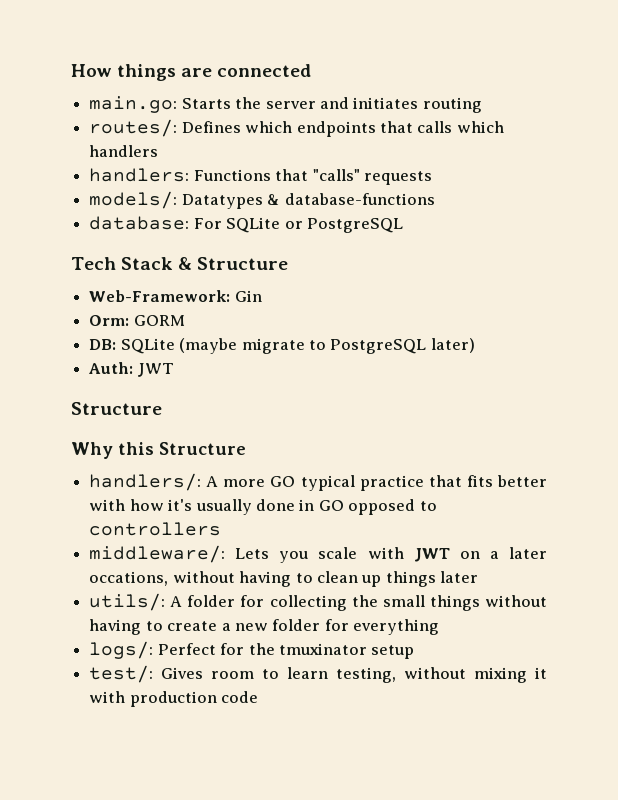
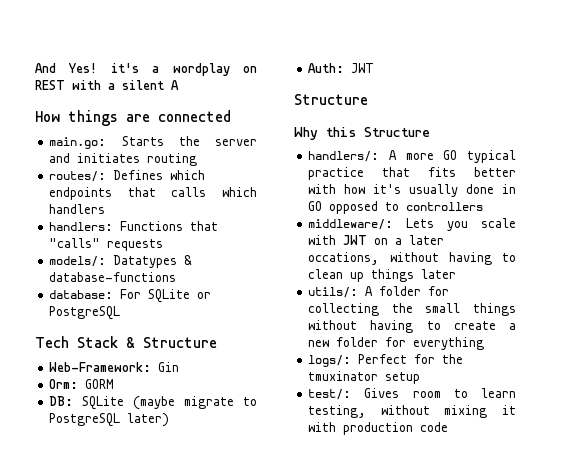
+ And Yes! it's a wordplay on REST with a silent A

